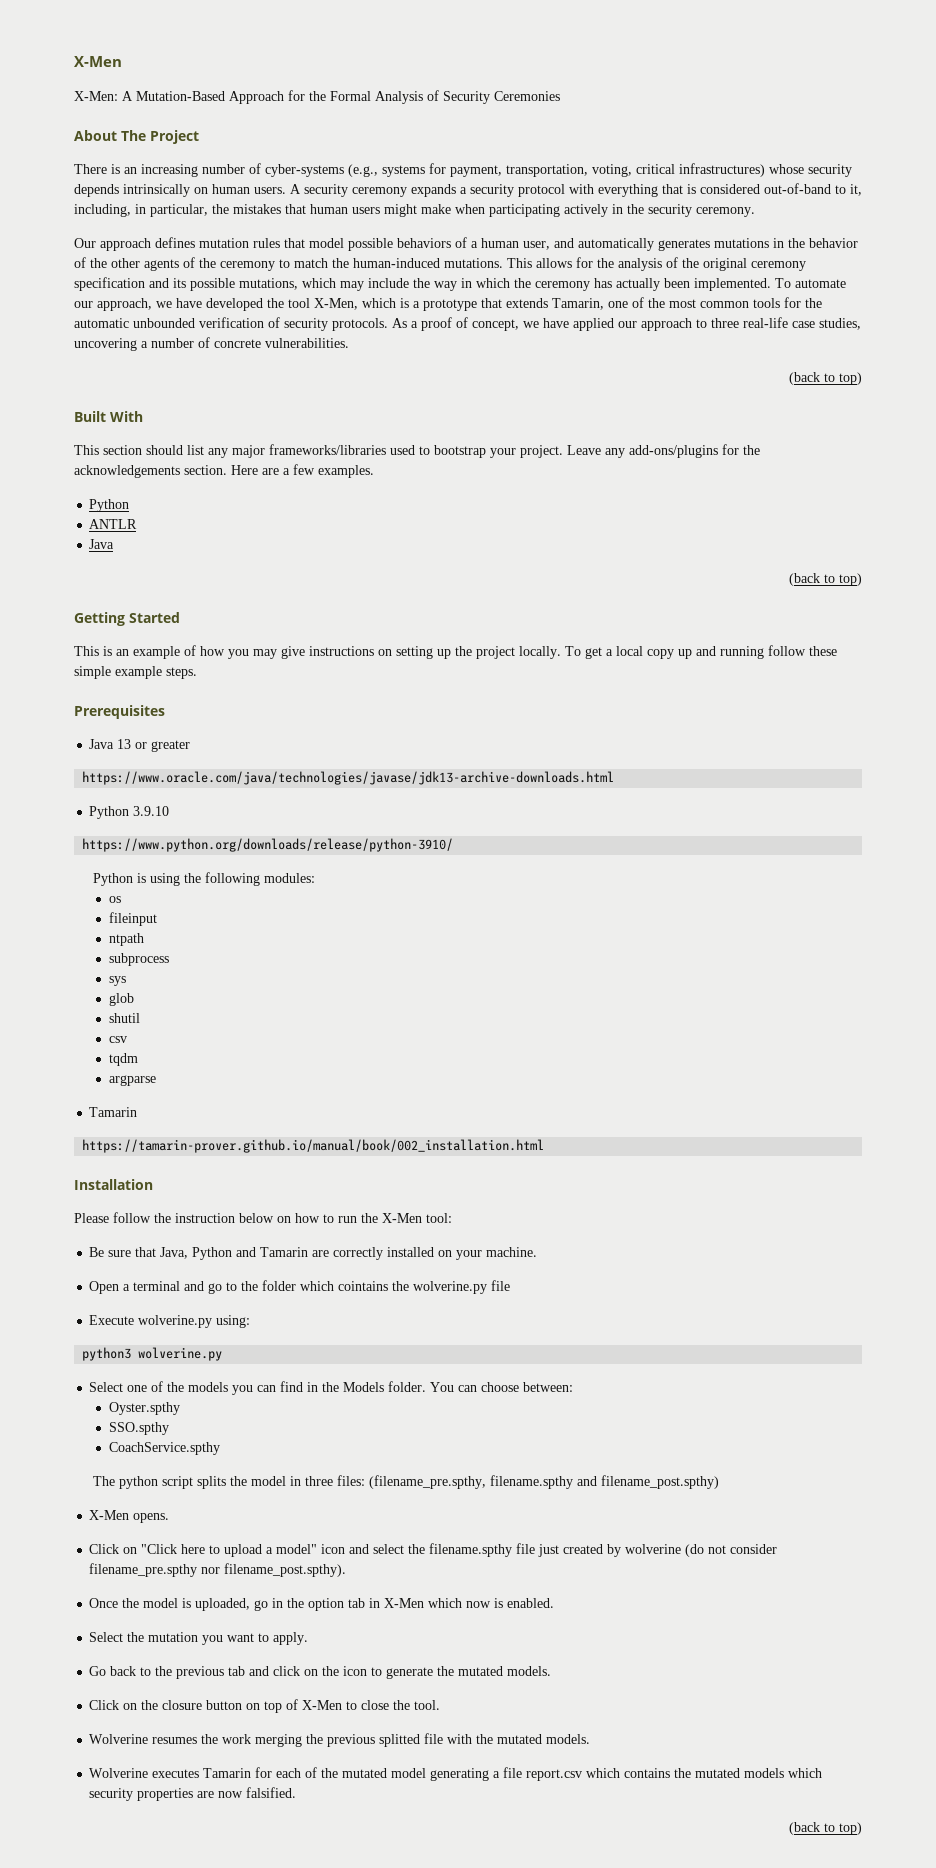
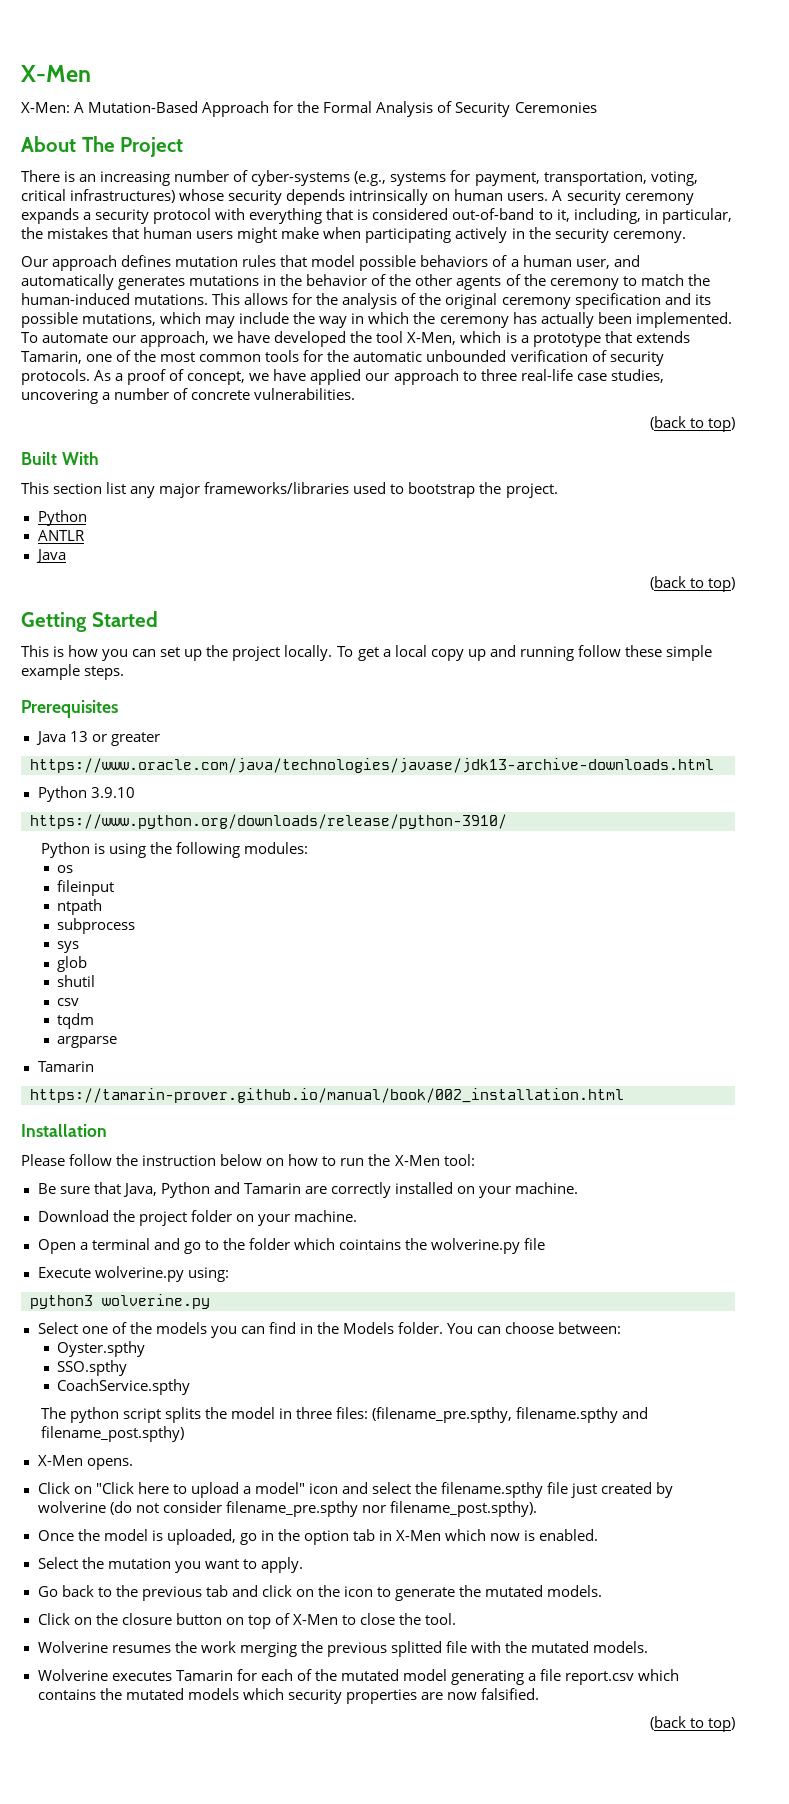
- This section should list any major frameworks/libraries used to bootstrap your project. Leave any add-ons/plugins for the acknowledgements section. Here are a few examples.
+ This section list any major frameworks/libraries used to bootstrap the project.
- This is an example of how you may give instructions on setting up the project locally.
+ This is how you can set up the project locally.
+ Download the project folder on your machine.

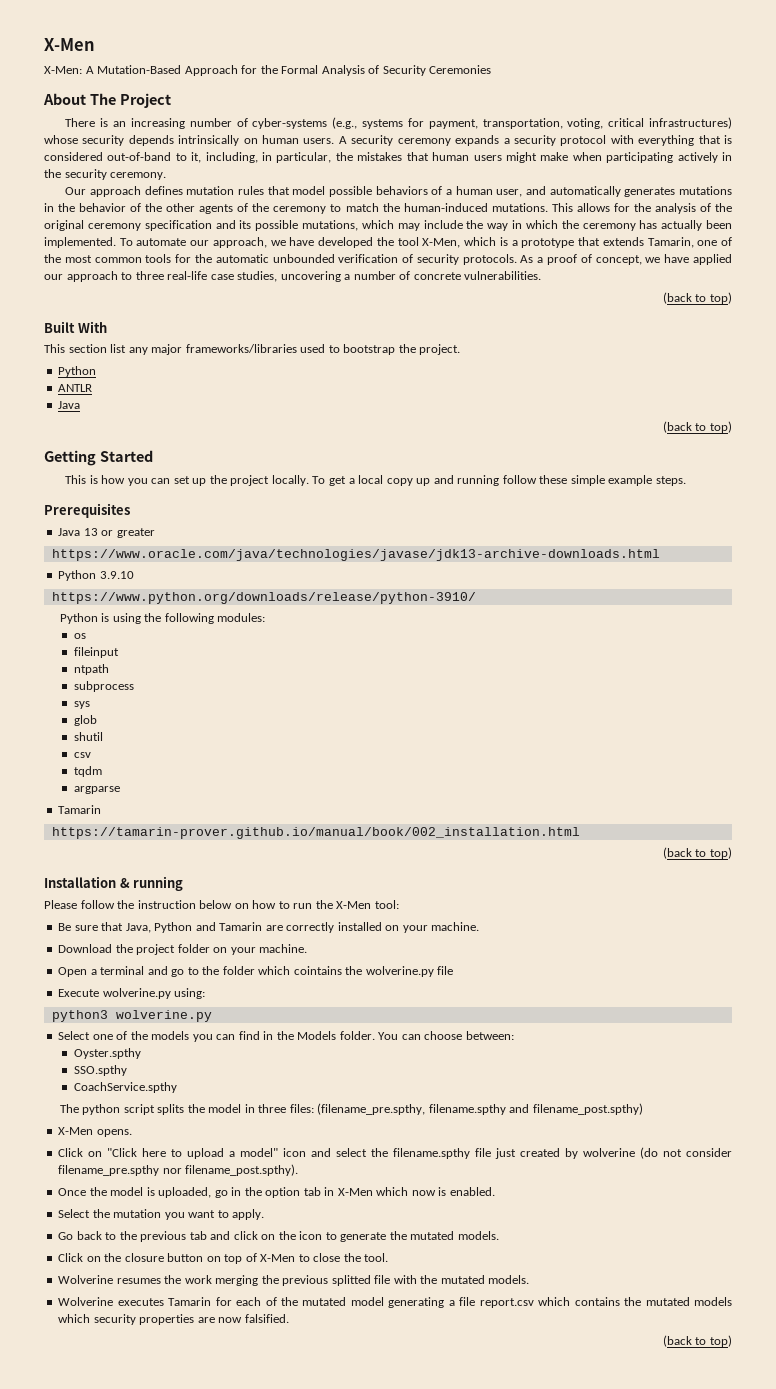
  https://tamarin-prover.github.io/manual/book/002_installation.html
+ (back to top)
- Installation
+ Installation & running

